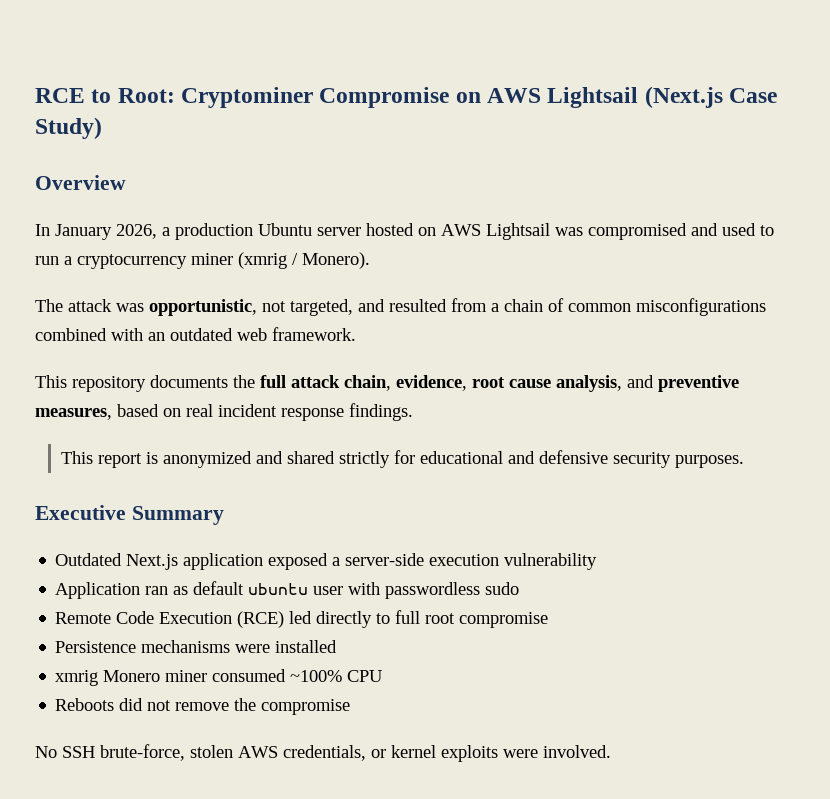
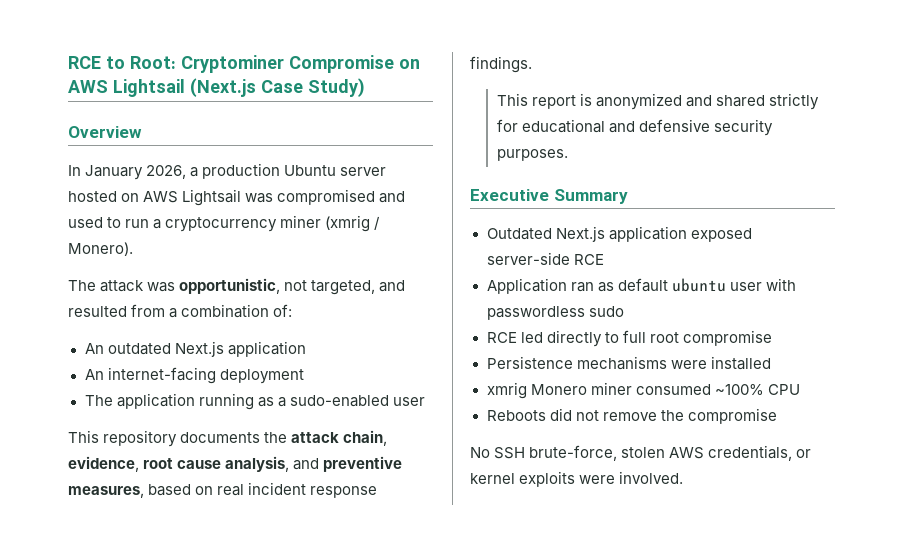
- The attack was opportunistic, not targeted, and resulted from a chain of common misconfigurations combined with an outdated web framework.
+ The attack was opportunistic, not targeted, and resulted from a combination of:
+ An outdated Next.js application
+ An internet-facing deployment
+ The application running as a sudo-enabled user
- This repository documents the full attack chain, evidence, root cause analysis, and preventive measures, based on real incident response findings.
+ This repository documents the attack chain, evidence, root cause analysis, and preventive measures, based on real incident response findings.
- Outdated Next.js application exposed a server-side execution vulnerability
+ Outdated Next.js application exposed server-side RCE
- Remote Code Execution (RCE) led directly to full root compromise
+ RCE led directly to full root compromise

